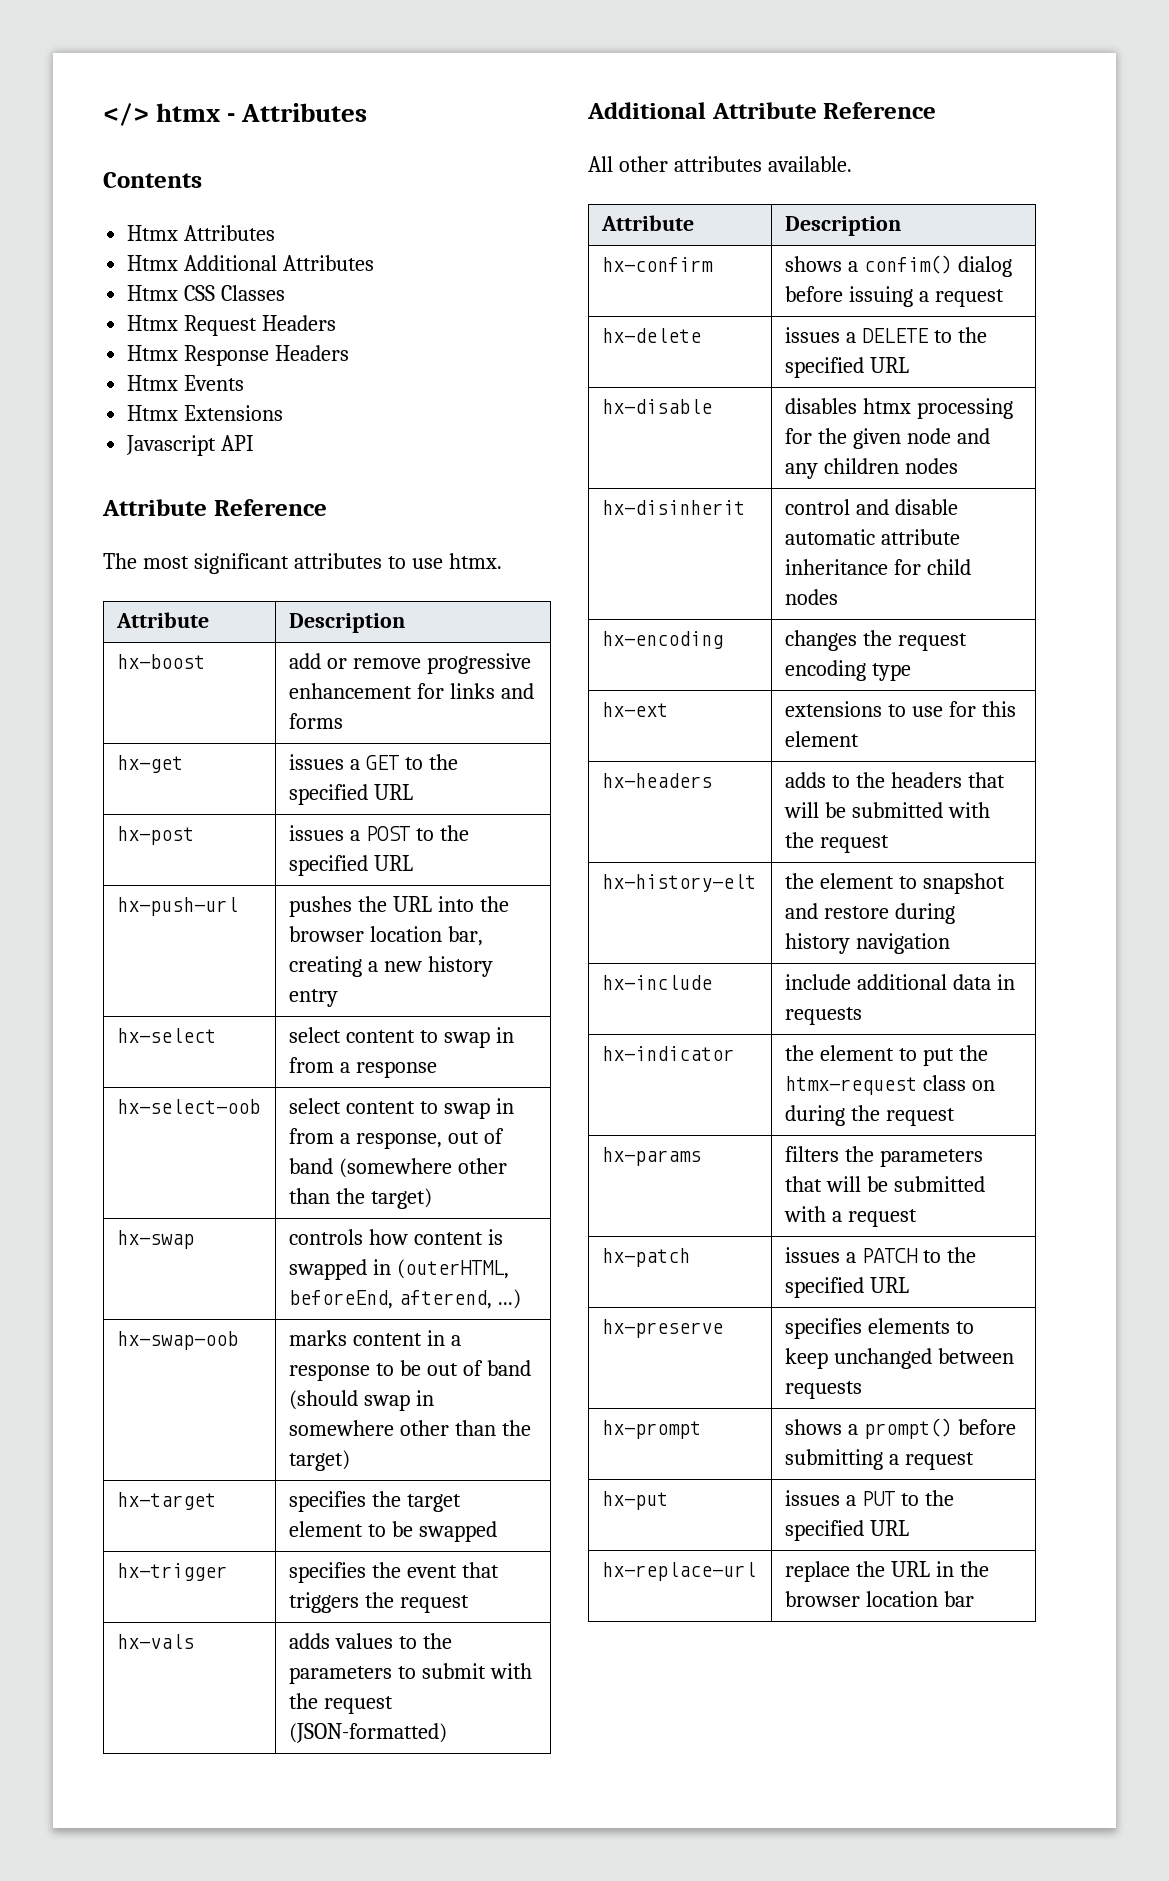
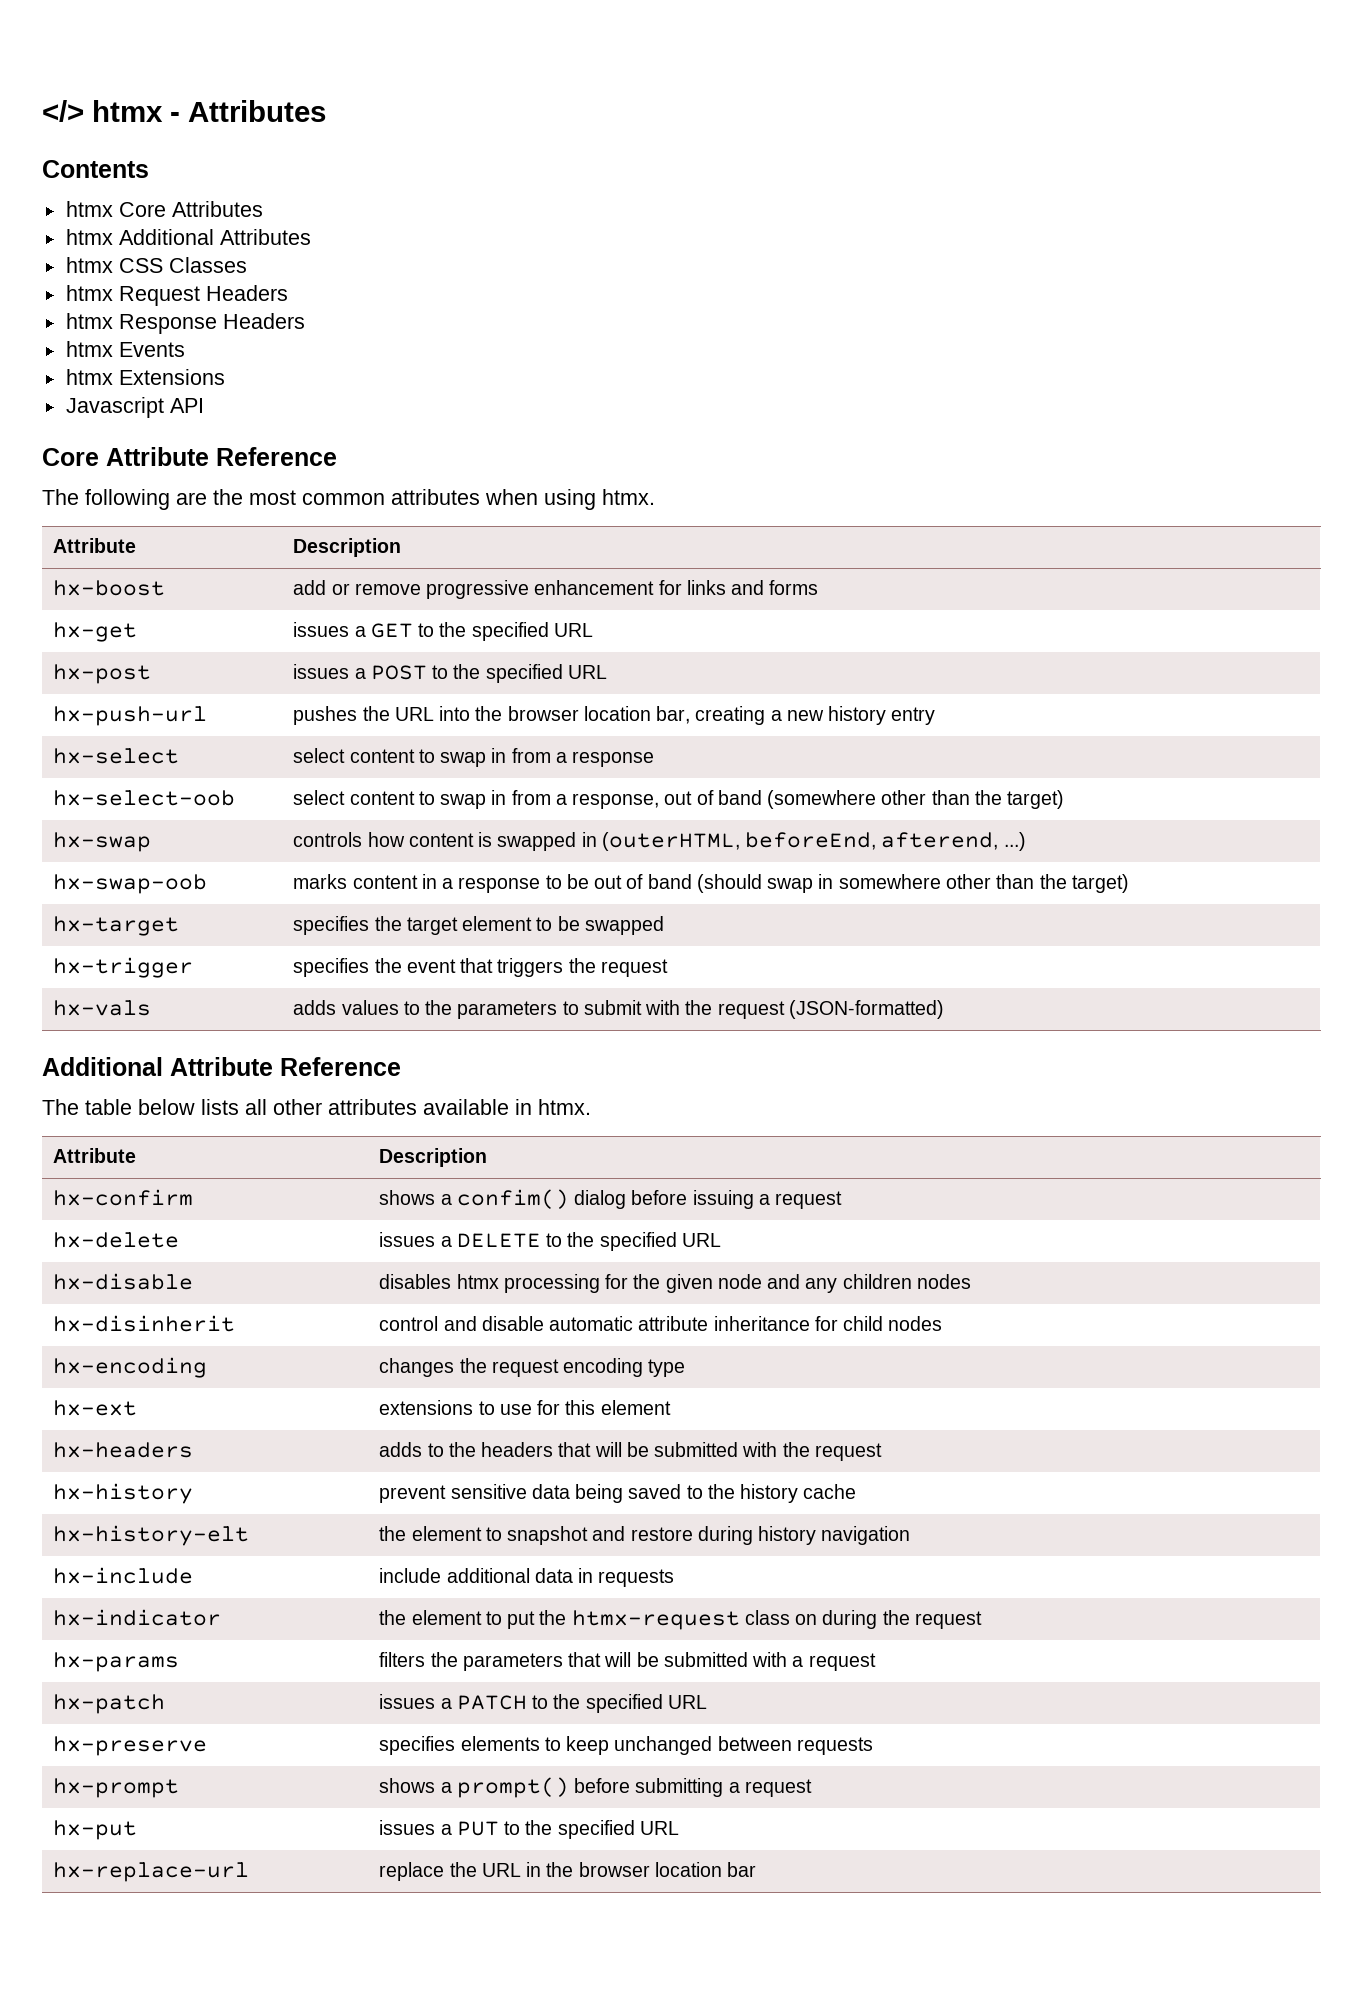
- Htmx Attributes
- Htmx Additional Attributes
+ htmx Core Attributes
+ htmx Additional Attributes
- Htmx CSS Classes
+ htmx CSS Classes
- Htmx Request Headers
+ htmx Request Headers
- Htmx Response Headers
+ htmx Response Headers
- Htmx Events
+ htmx Events
- Htmx Extensions
+ htmx Extensions
  Javascript API
- Attribute Reference
- The most significant attributes to use htmx.
+ Core Attribute Reference
+ The following are the most common attributes when using htmx.
- All other attributes available.
+ The table below lists all other attributes available in htmx.
+ hx-history | prevent sensitive data being saved to the history cache

